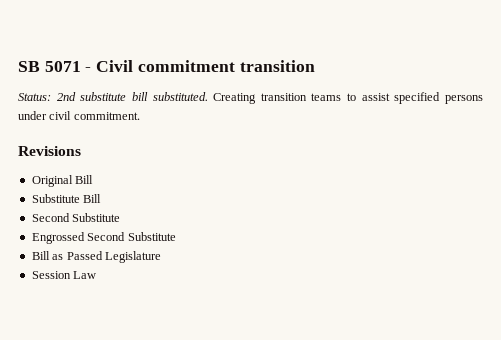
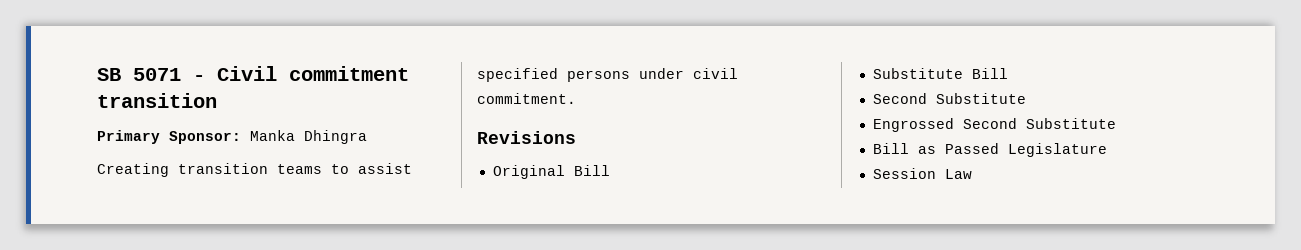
- Status: 2nd substitute bill substituted. Creating transition teams to assist specified persons under civil commitment.
+ Primary Sponsor: Manka Dhingra
+ Creating transition teams to assist specified persons under civil commitment.

